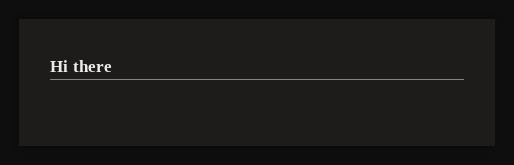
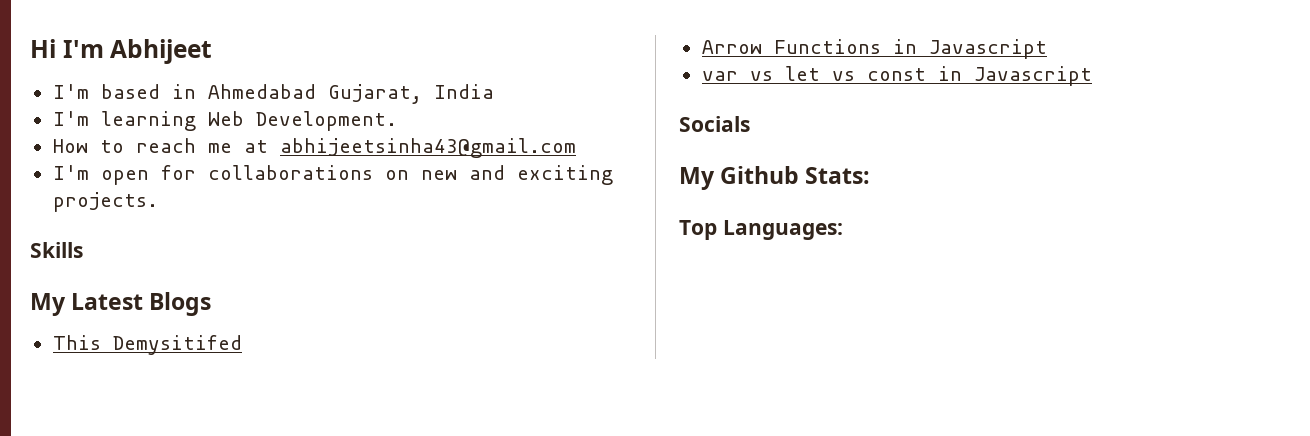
- Hi there
+ Hi I'm Abhijeet
+ I'm based in Ahmedabad Gujarat, India
+ I'm learning Web Development.
+ How to reach me at abhijeetsinha43@gmail.com
+ I'm open for collaborations on new and exciting projects.
+ Skills
+ My Latest Blogs
+ This Demysitifed
+ Arrow Functions in Javascript
+ var vs let vs const in Javascript
+ Socials
+ My Github Stats:
+ Top Languages:

